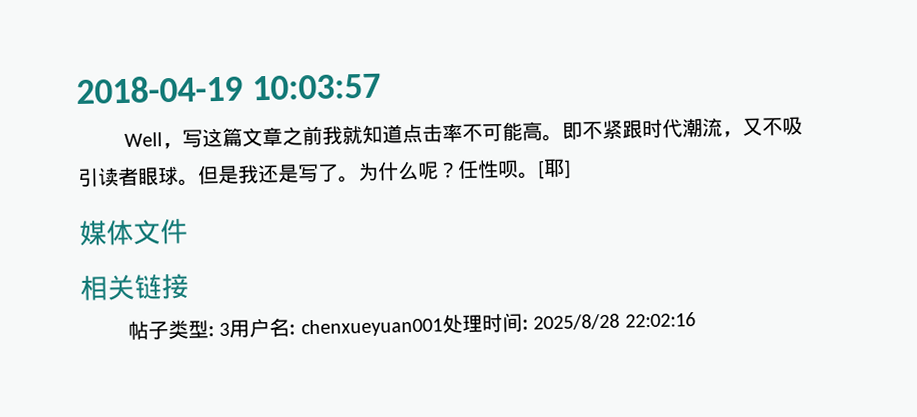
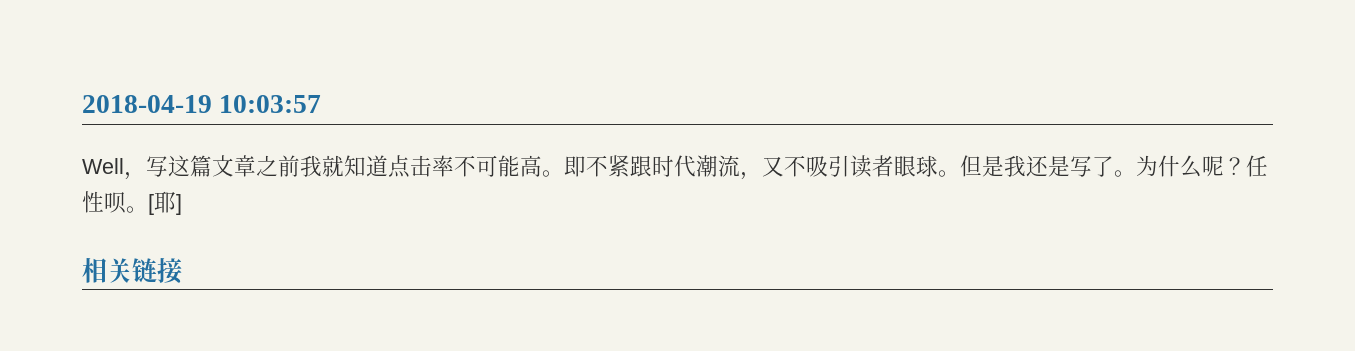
- 媒体文件
- 帖子类型: 3用户名: chenxueyuan001处理时间: 2025/8/28 22:02:16

